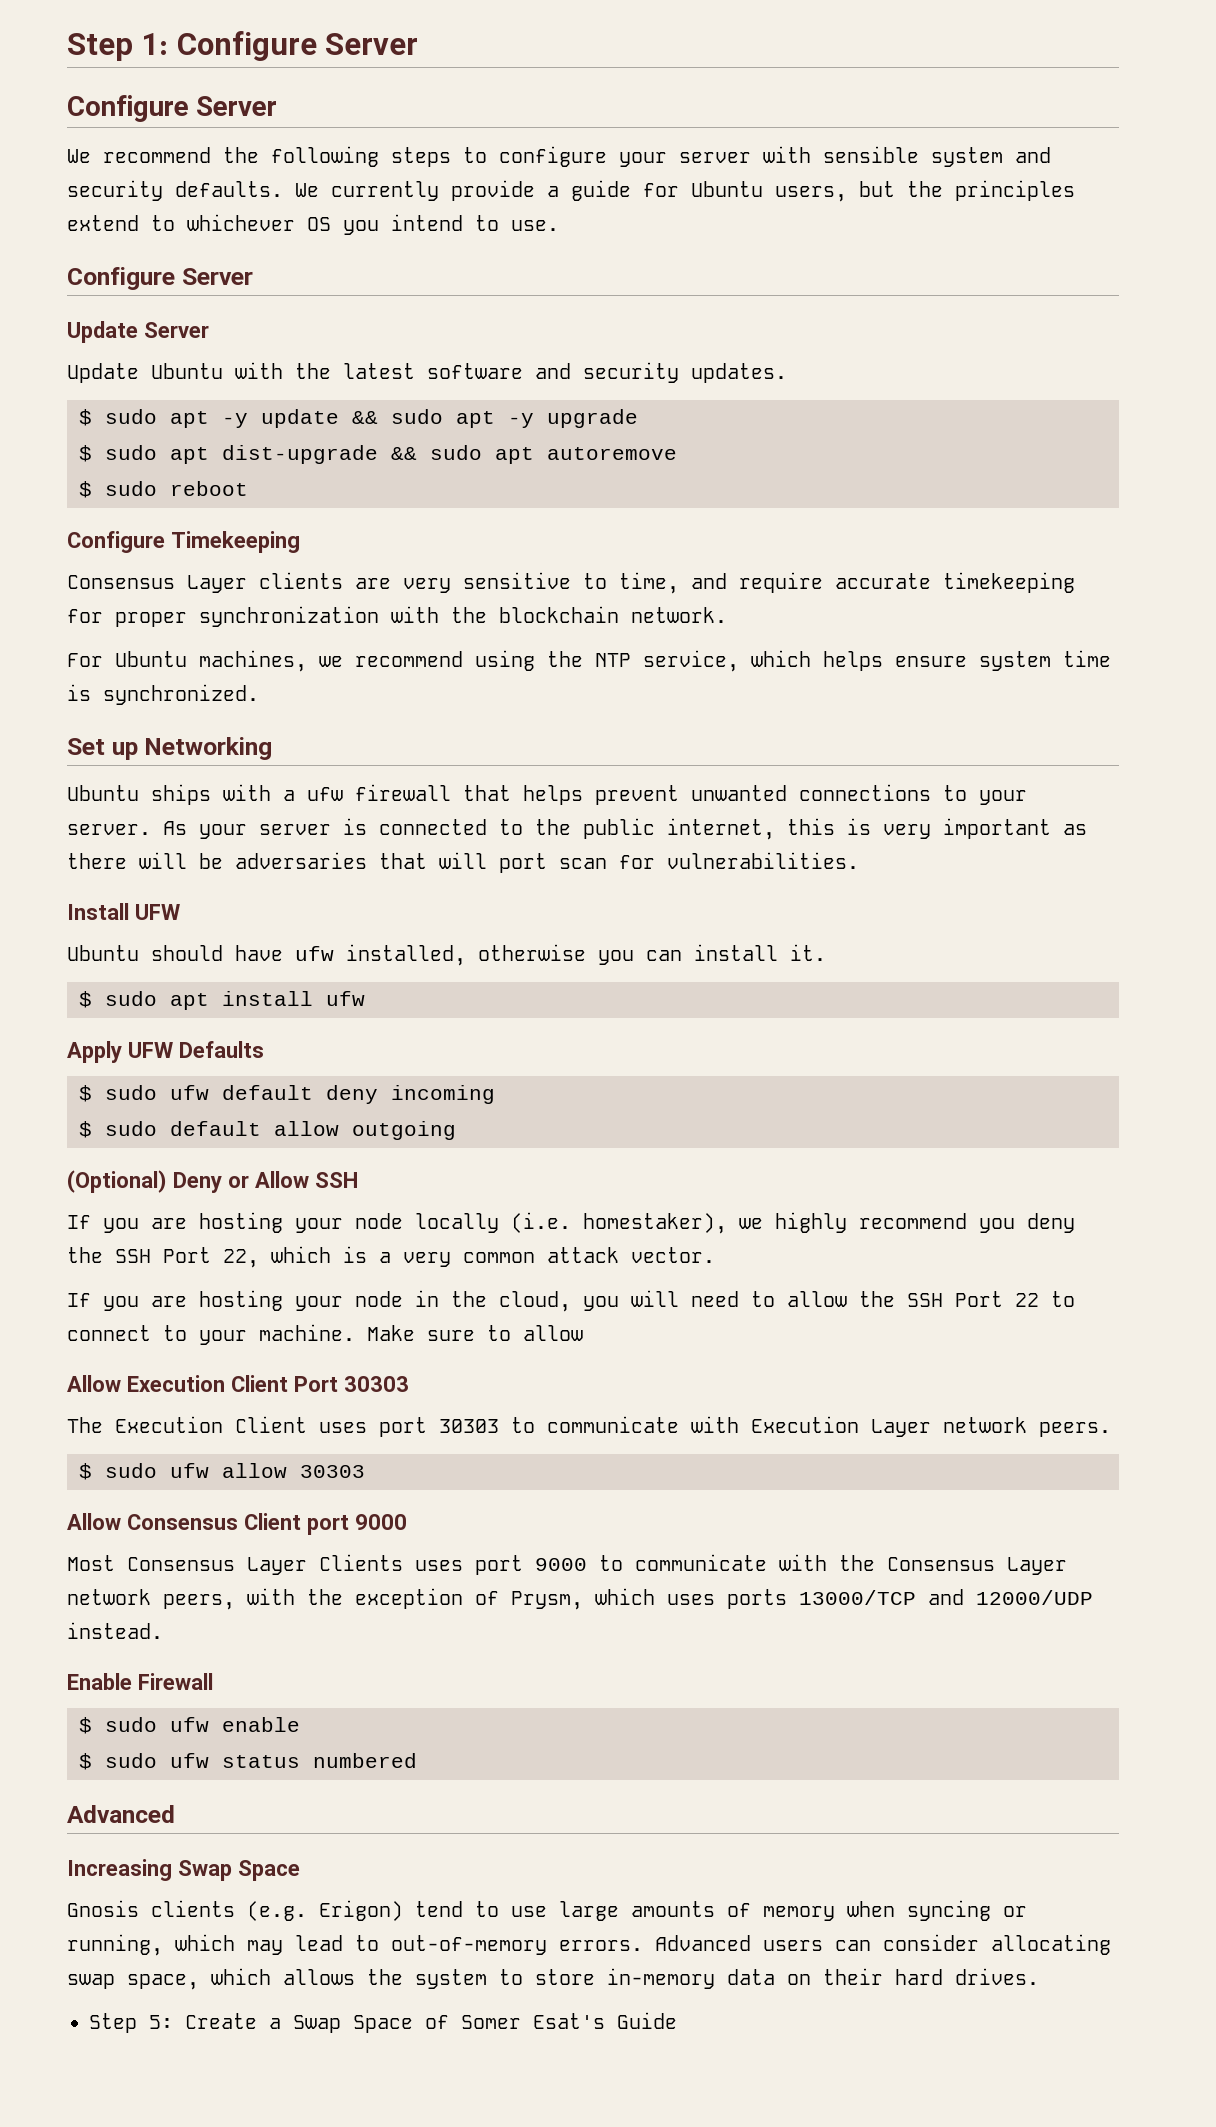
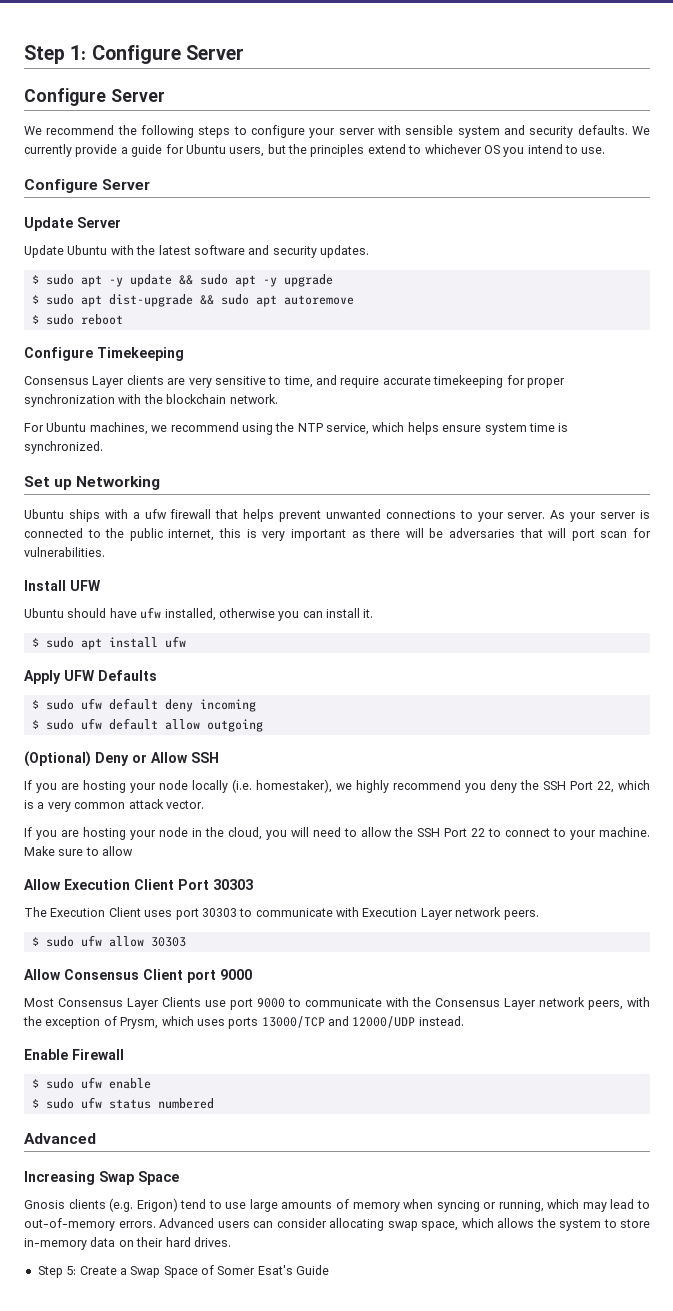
- $ sudo default allow outgoing
+ $ sudo ufw default allow outgoing
- Most Consensus Layer Clients uses port 9000 to communicate with the Consensus Layer network peers, with the exception of Prysm, which uses ports 13000/TCP and 12000/UDP instead.
+ Most Consensus Layer Clients use port 9000 to communicate with the Consensus Layer network peers, with the exception of Prysm, which uses ports 13000/TCP and 12000/UDP instead.

